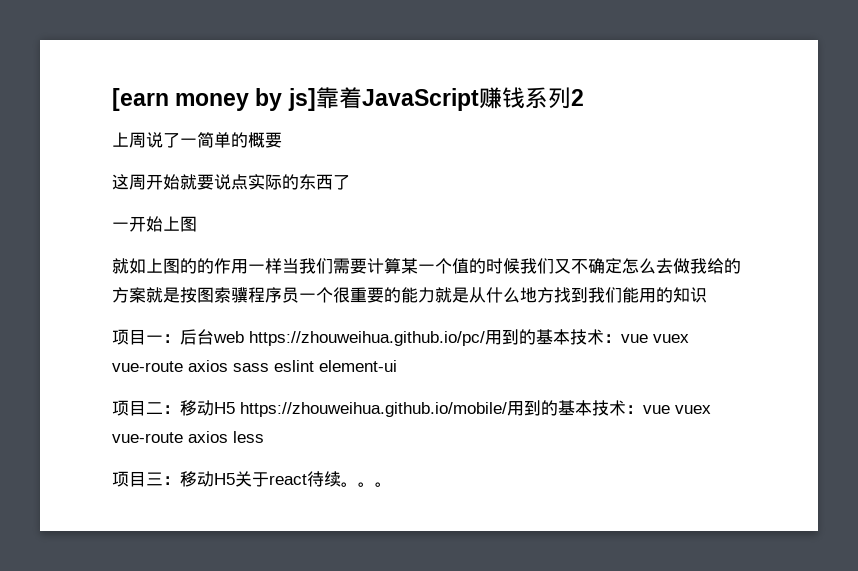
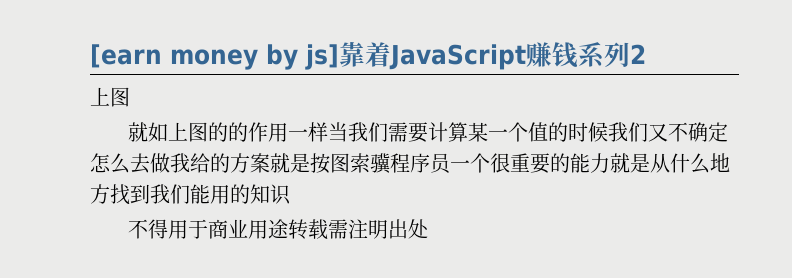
  [earn money by js]靠着JavaScript赚钱系列2
- 上周说了一简单的概要
- 这周开始就要说点实际的东西了
- 一开始上图
+ 上图
- 项目一：后台web https://zhouweihua.github.io/pc/用到的基本技术：vue vuex vue-route axios sass eslint element-ui
- 项目二：移动H5 https://zhouweihua.github.io/mobile/用到的基本技术：vue vuex vue-route axios less
- 项目三：移动H5关于react待续。。。
+ 不得用于商业用途转载需注明出处

